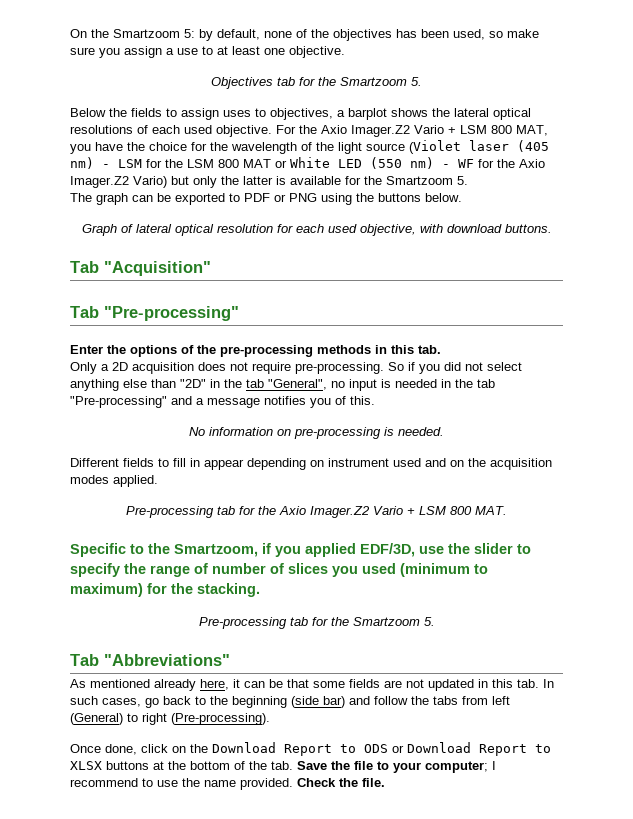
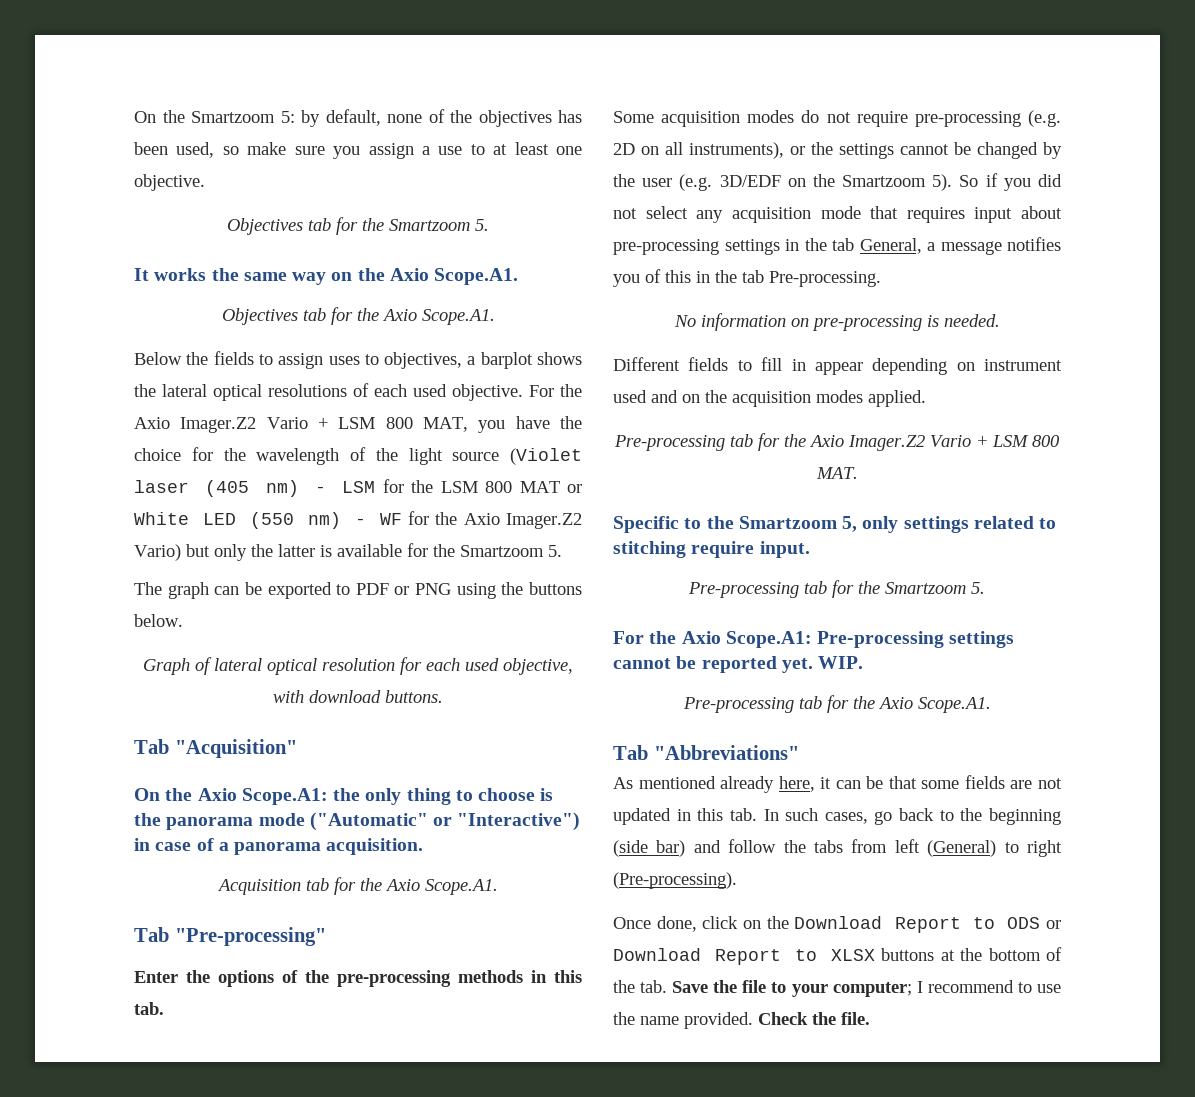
+ It works the same way on the Axio Scope.A1.
+ Objectives tab for the Axio Scope.A1.
+ On the Axio Scope.A1: the only thing to choose is the panorama mode ("Automatic" or "Interactive") in case of a panorama acquisition.
+ Acquisition tab for the Axio Scope.A1.
- Only a 2D acquisition does not require pre-processing.
+ Some acquisition modes do not require pre-processing (e.g. 2D on all instruments), or the settings cannot be changed by the user (e.g. 3D/EDF on the Smartzoom 5).
- So if you did not select anything else than "2D" in the tab "General", no input is needed in the tab "Pre-processing" and a message notifies you of this.
+ So if you did not select any acquisition mode that requires input about pre-processing settings in the tab General, a message notifies you of this in the tab Pre-processing.
- Specific to the Smartzoom, if you applied EDF/3D, use the slider to specify the range of number of slices you used (minimum to maximum) for the stacking.
+ Specific to the Smartzoom 5, only settings related to stitching require input.
+ For the Axio Scope.A1: Pre-processing settings cannot be reported yet. WIP.
+ Pre-processing tab for the Axio Scope.A1.

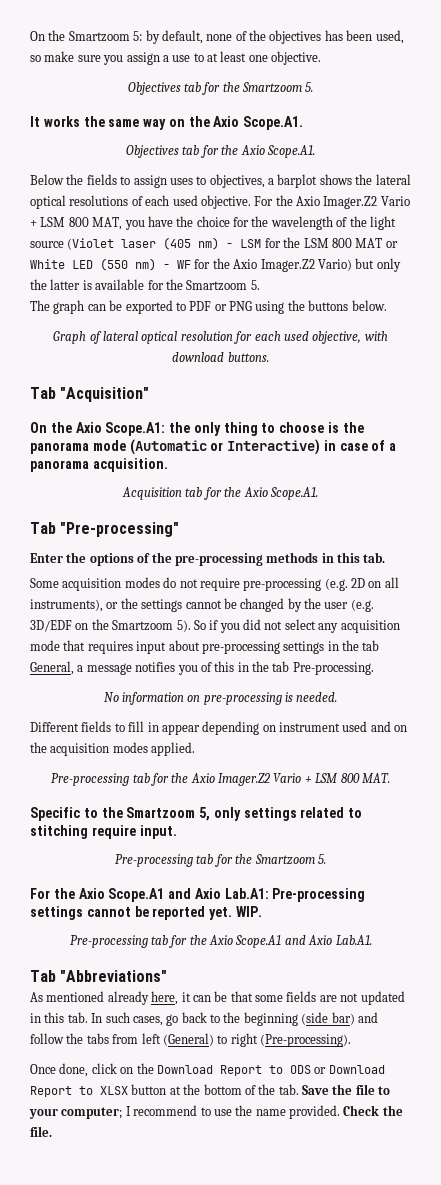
- On the Axio Scope.A1: the only thing to choose is the panorama mode ("Automatic" or "Interactive") in case of a panorama acquisition.
+ On the Axio Scope.A1: the only thing to choose is the panorama mode (Automatic or Interactive) in case of a panorama acquisition.
- For the Axio Scope.A1: Pre-processing settings cannot be reported yet.
+ For the Axio Scope.A1 and Axio Lab.A1: Pre-processing settings cannot be reported yet.
- Pre-processing tab for the Axio Scope.A1.
+ Pre-processing tab for the Axio Scope.A1 and Axio Lab.A1.
- Once done, click on the Download Report to ODS or Download Report to XLSX buttons at the bottom of the tab. Save the file to your computer; I recommend to use the name provided.
+ Once done, click on the Download Report to ODS or Download Report to XLSX button at the bottom of the tab. Save the file to your computer; I recommend to use the name provided.

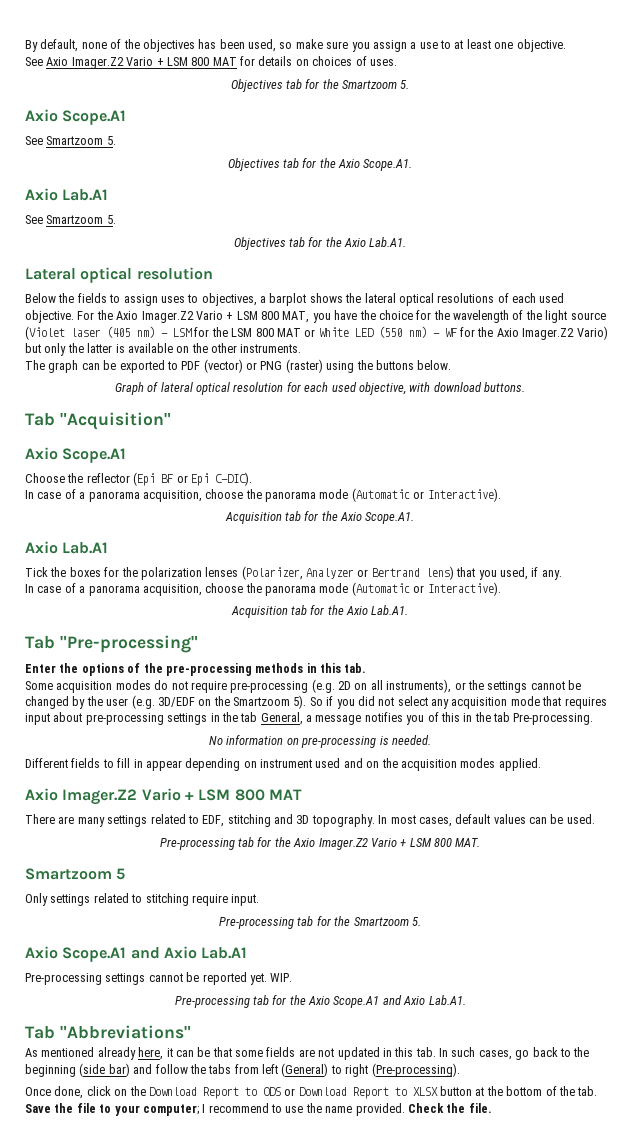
- On the Smartzoom 5: by default, none of the objectives has been used, so make sure you assign a use to at least one objective.
+ By default, none of the objectives has been used, so make sure you assign a use to at least one objective.
+ See Axio Imager.Z2 Vario + LSM 800 MAT for details on choices of uses.
  Objectives tab for the Smartzoom 5.
- It works the same way on the Axio Scope.A1.
+ Axio Scope.A1
+ See Smartzoom 5.
  Objectives tab for the Axio Scope.A1.
+ Axio Lab.A1
+ See Smartzoom 5.
+ Objectives tab for the Axio Lab.A1.
+ Lateral optical resolution
- For the Axio Imager.Z2 Vario + LSM 800 MAT, you have the choice for the wavelength of the light source (Violet laser (405 nm) - LSM for the LSM 800 MAT or White LED (550 nm) - WF for the Axio Imager.Z2 Vario) but only the latter is available for the Smartzoom 5.
+ For the Axio Imager.Z2 Vario + LSM 800 MAT, you have the choice for the wavelength of the light source (Violet laser (405 nm) - LSM for the LSM 800 MAT or White LED (550 nm) - WF for the Axio Imager.Z2 Vario) but only the latter is available on the other instruments.
- The graph can be exported to PDF or PNG using the buttons below.
+ The graph can be exported to PDF (vector) or PNG (raster) using the buttons below.
  Tab "Acquisition"
- On the Axio Scope.A1: the only thing to choose is the panorama mode (Automatic or Interactive) in case of a panorama acquisition.
+ Axio Scope.A1
+ Choose the reflector (Epi BF or Epi C-DIC).
+ In case of a panorama acquisition, choose the panorama mode (Automatic or Interactive).
  Acquisition tab for the Axio Scope.A1.
+ Axio Lab.A1
+ Tick the boxes for the polarization lenses (Polarizer, Analyzer or Bertrand lens) that you used, if any.
+ In case of a panorama acquisition, choose the panorama mode (Automatic or Interactive).
+ Acquisition tab for the Axio Lab.A1.
  Different fields to fill in appear depending on instrument used and on the acquisition modes applied.
+ Axio Imager.Z2 Vario + LSM 800 MAT
+ There are many settings related to EDF, stitching and 3D topography. In most cases, default values can be used.
- Specific to the Smartzoom 5, only settings related to stitching require input.
+ Smartzoom 5
+ Only settings related to stitching require input.
- For the Axio Scope.A1 and Axio Lab.A1: Pre-processing settings cannot be reported yet.
+ Axio Scope.A1 and Axio Lab.A1
+ Pre-processing settings cannot be reported yet.

